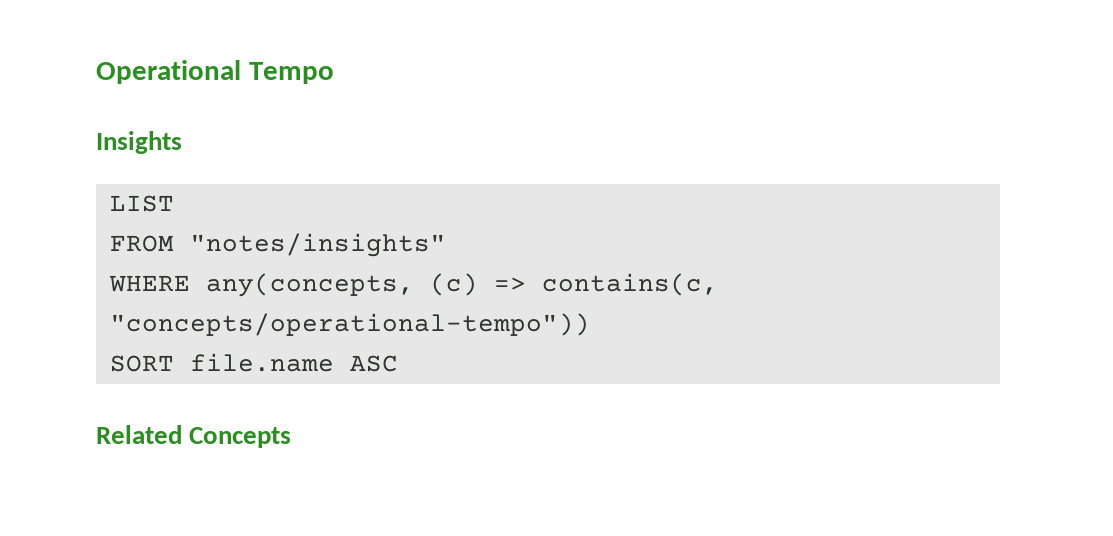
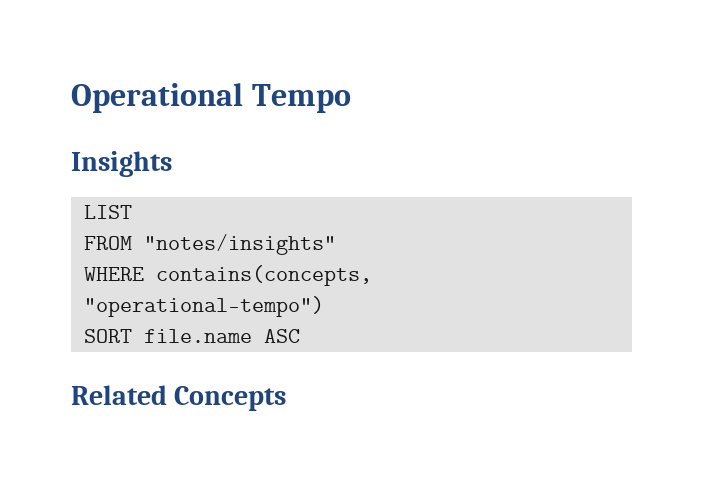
- WHERE any(concepts, (c) => contains(c, "concepts/operational-tempo"))
+ WHERE contains(concepts, "operational-tempo")

